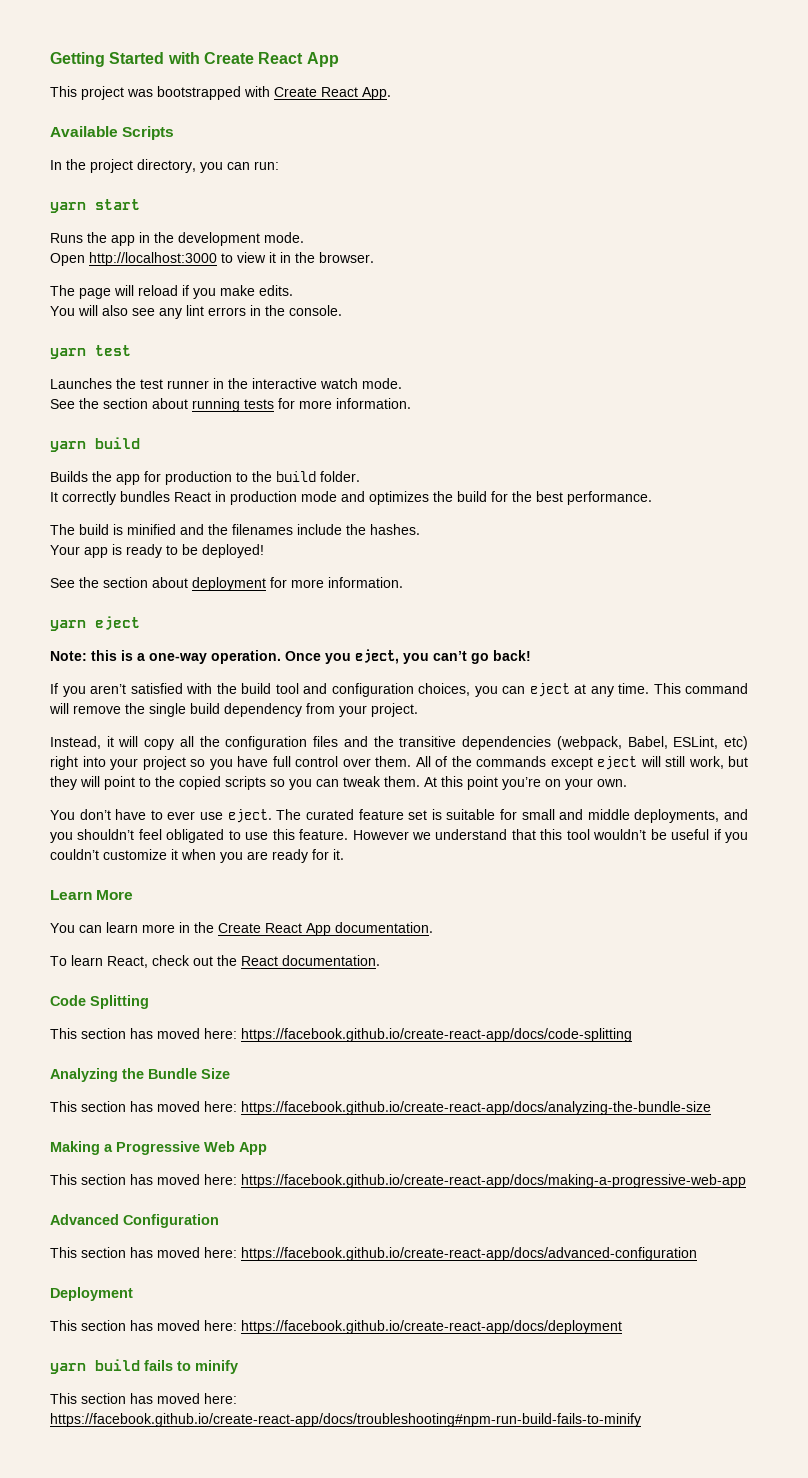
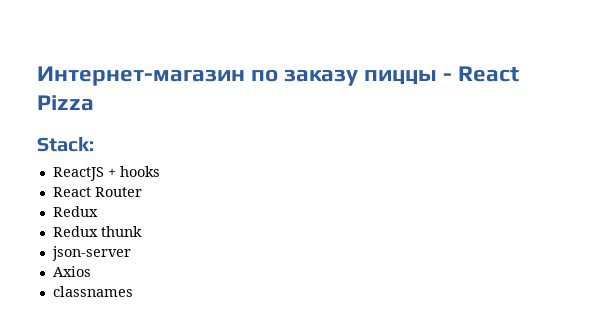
- Getting Started with Create React App
- This project was bootstrapped with Create React App.
- Available Scripts
- In the project directory, you can run:
- yarn start
- Runs the app in the development mode.
- Open http://localhost:3000 to view it in the browser.
- The page will reload if you make edits.
- You will also see any lint errors in the console.
- yarn test
- Launches the test runner in the interactive watch mode.
- See the section about running tests for more information.
- yarn build
- Builds the app for production to the build folder.
- It correctly bundles React in production mode and optimizes the build for the best performance.
- The build is minified and the filenames include the hashes.
- Your app is ready to be deployed!
- See the section about deployment for more information.
- yarn eject
- Note: this is a one-way operation. Once you eject, you can’t go back!
- If you aren’t satisfied with the build tool and configuration choices, you can eject at any time. This command will remove the single build dependency from your project.
- Instead, it will copy all the configuration files and the transitive dependencies (webpack, Babel, ESLint, etc) right into your project so you have full control over them. All of the commands except eject will still work, but they will point to the copied scripts so you can tweak them. At this point you’re on your own.
- You don’t have to ever use eject. The curated feature set is suitable for small and middle deployments, and you shouldn’t feel obligated to use this feature. However we understand that this tool wouldn’t be useful if you couldn’t customize it when you are ready for it.
- Learn More
- You can learn more in the Create React App documentation.
- To learn React, check out the React documentation.
- Code Splitting
- This section has moved here: https://facebook.github.io/create-react-app/docs/code-splitting
- Analyzing the Bundle Size
- This section has moved here: https://facebook.github.io/create-react-app/docs/analyzing-the-bundle-size
- Making a Progressive Web App
- This section has moved here: https://facebook.github.io/create-react-app/docs/making-a-progressive-web-app
- Advanced Configuration
- This section has moved here: https://facebook.github.io/create-react-app/docs/advanced-configuration
- Deployment
- This section has moved here: https://facebook.github.io/create-react-app/docs/deployment
- yarn build fails to minify
- This section has moved here: https://facebook.github.io/create-react-app/docs/troubleshooting#npm-run-build-fails-to-minify
+ Интернет-магазин по заказу пиццы - React Pizza
+ Stack:
+ ReactJS + hooks
+ React Router
+ Redux
+ Redux thunk
+ json-server
+ Axios
+ classnames

